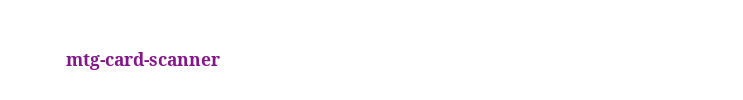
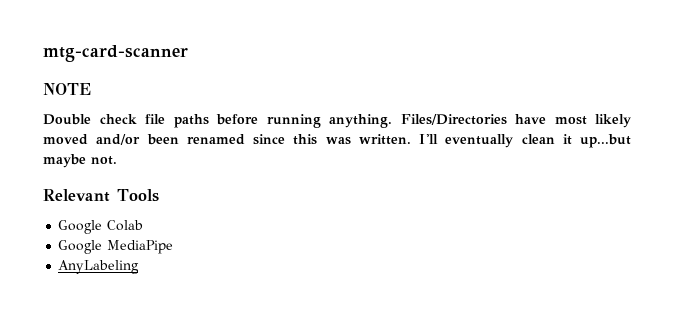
+ NOTE
+ Double check file paths before running anything. Files/Directories have most likely moved and/or been renamed since this was written. I'll eventually clean it up...but maybe not.
+ Relevant Tools
+ Google Colab
+ Google MediaPipe
+ AnyLabeling

